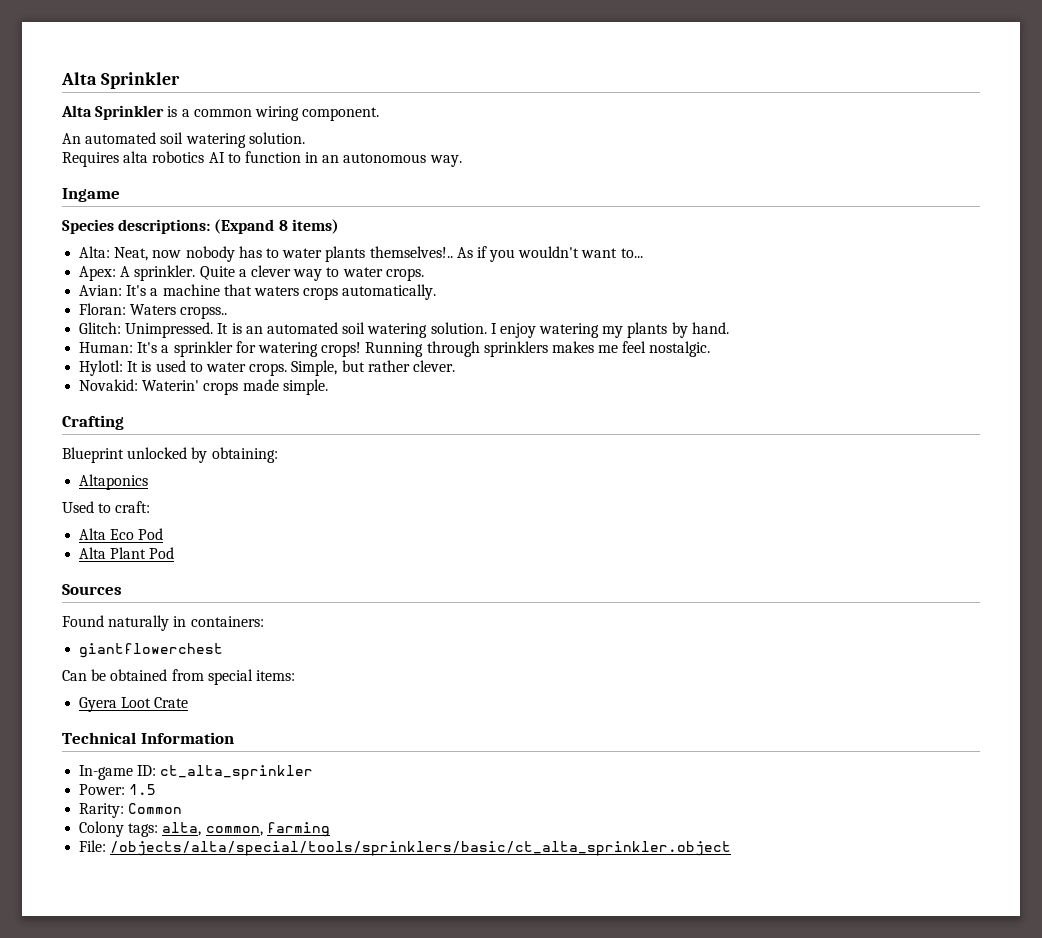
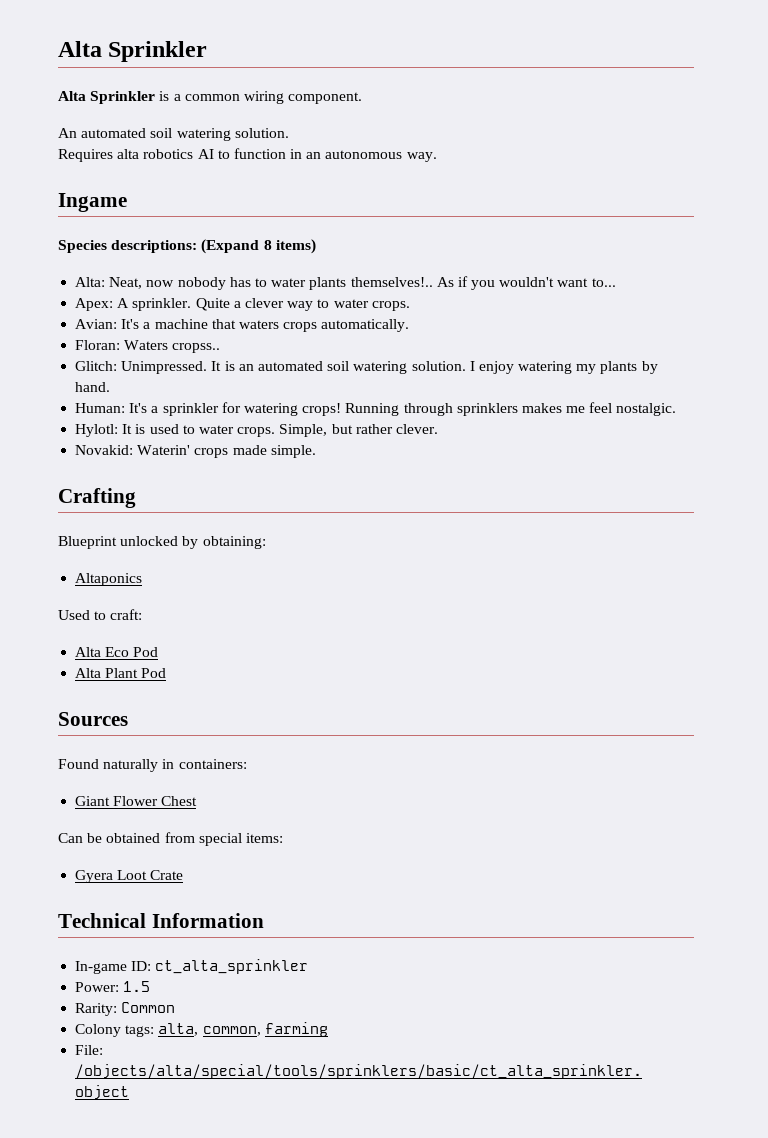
- giantflowerchest
+ Giant Flower Chest

